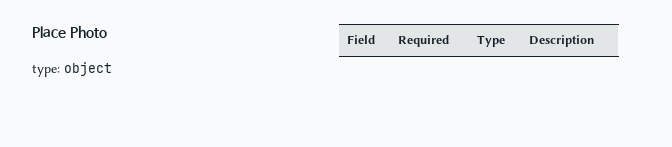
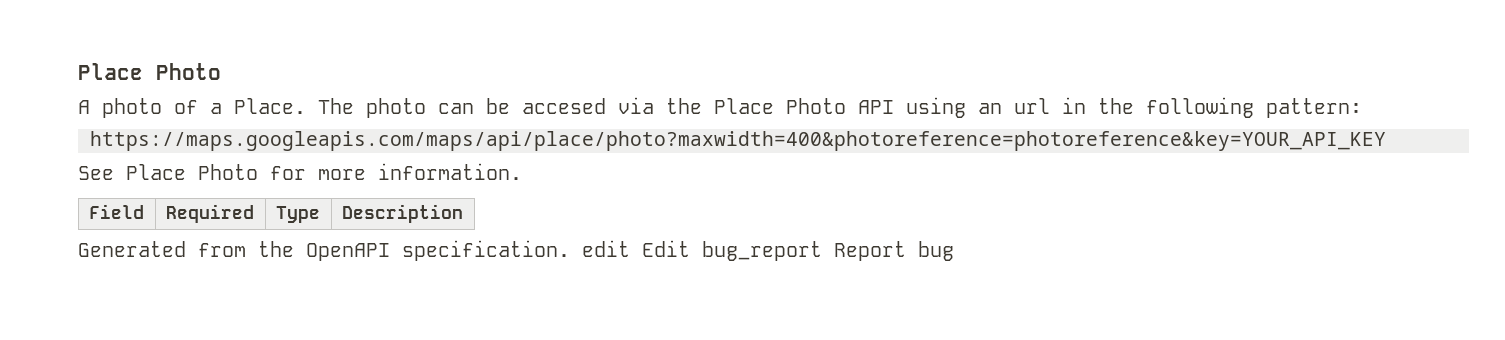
- type: object
+ A photo of a Place. The photo can be accesed via the Place Photo API using an url in the following pattern:
+ https://maps.googleapis.com/maps/api/place/photo?maxwidth=400&photoreference=photoreference&key=YOUR_API_KEY
+ See Place Photo for more information.
  Field | Required | Type | Description
+ Generated from the OpenAPI specification. edit Edit bug_report Report bug

